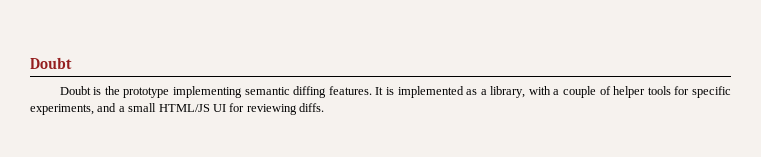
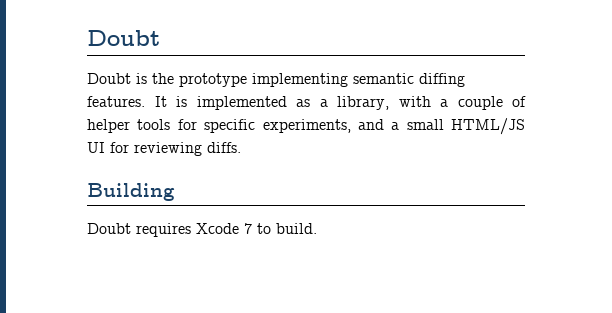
+ Building
+ Doubt requires Xcode 7 to build.

